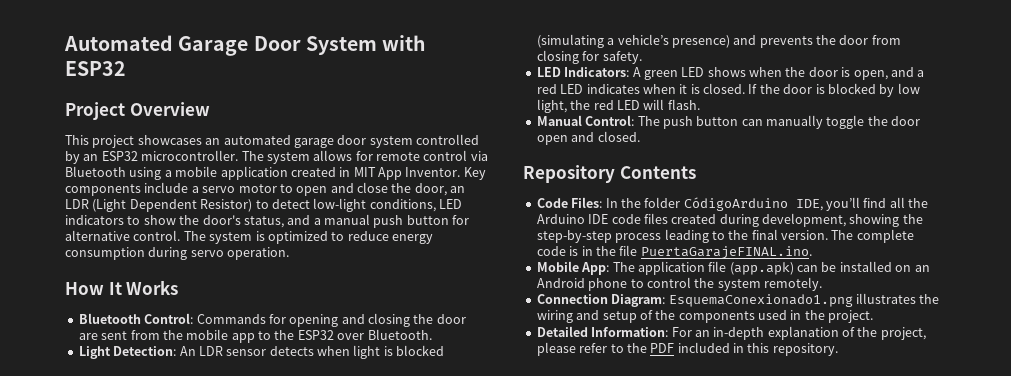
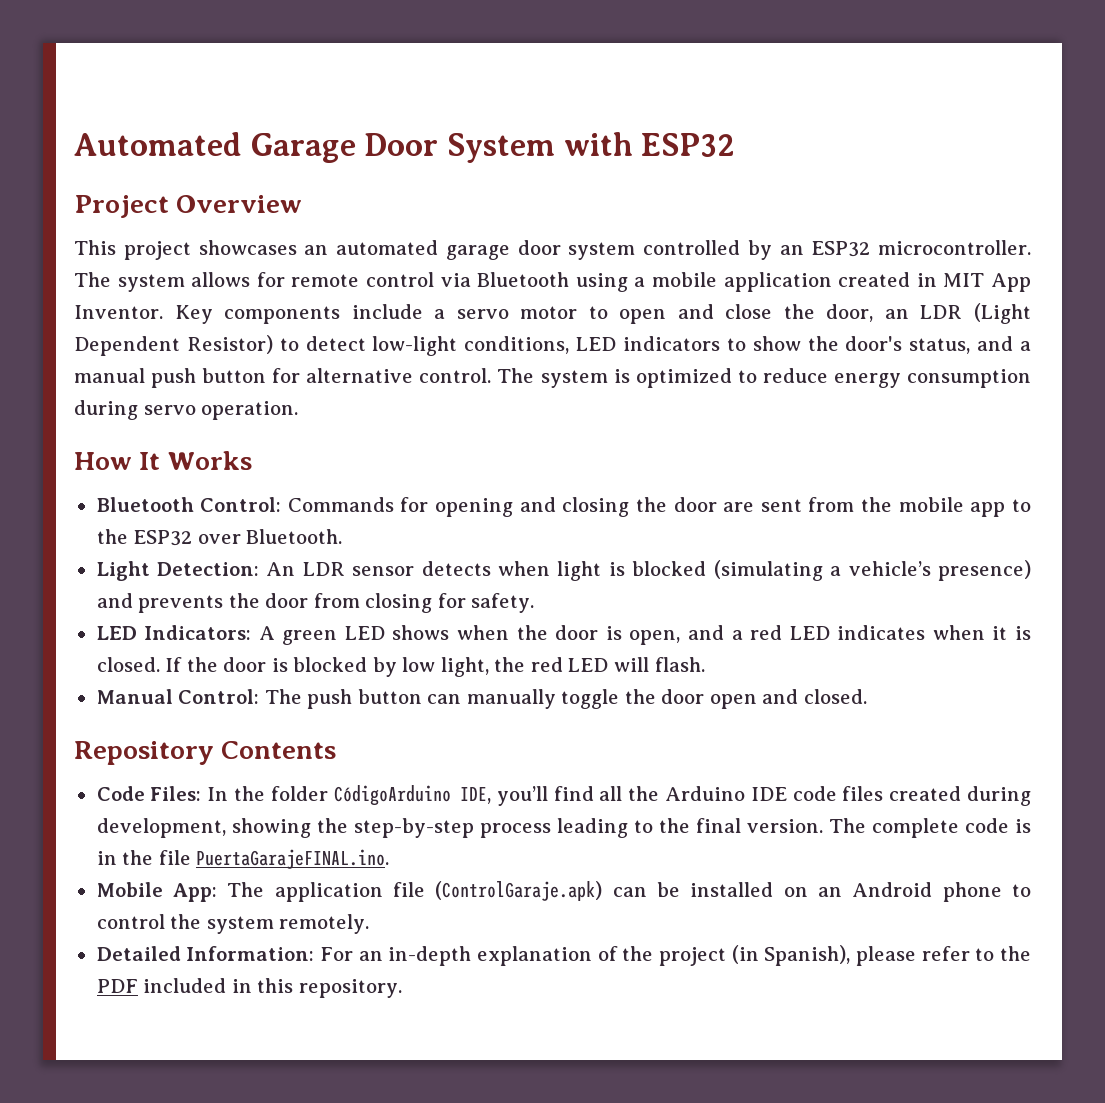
- Mobile App: The application file (app.apk) can be installed on an Android phone to control the system remotely.
+ Mobile App: The application file (ControlGaraje.apk) can be installed on an Android phone to control the system remotely.
- Connection Diagram: EsquemaConexionado1.png illustrates the wiring and setup of the components used in the project.
- Detailed Information: For an in-depth explanation of the project, please refer to the PDF included in this repository.
+ Detailed Information: For an in-depth explanation of the project (in Spanish), please refer to the PDF included in this repository.

